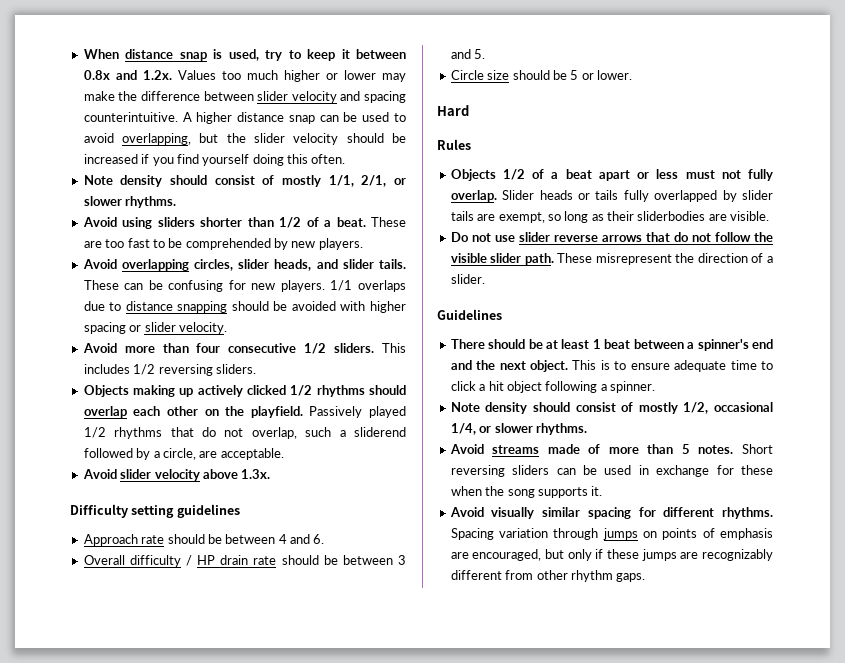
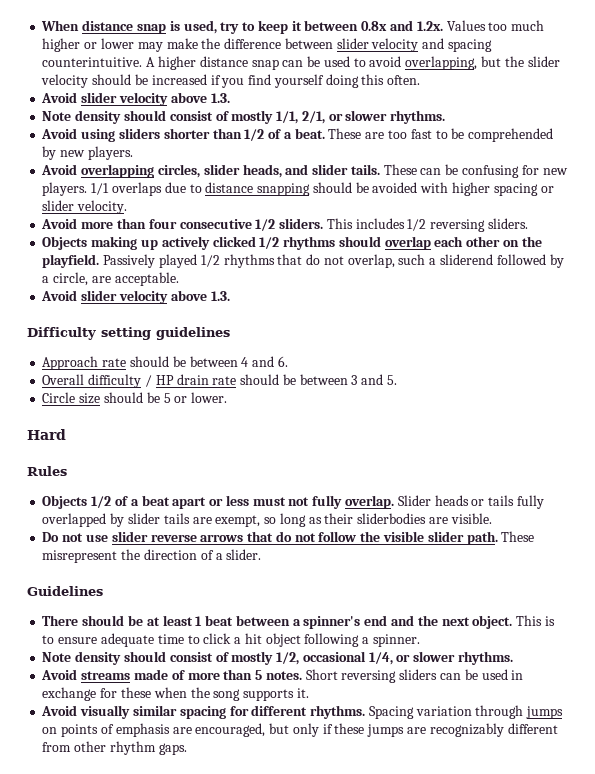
  A higher distance snap can be used to avoid overlapping, but the slider velocity should be increased if you find yourself doing this often.
+ Avoid slider velocity above 1.3.
  Passively played 1/2 rhythms that do not overlap, such a sliderend followed by a circle, are acceptable.
- Avoid slider velocity above 1.3x.
+ Avoid slider velocity above 1.3.

